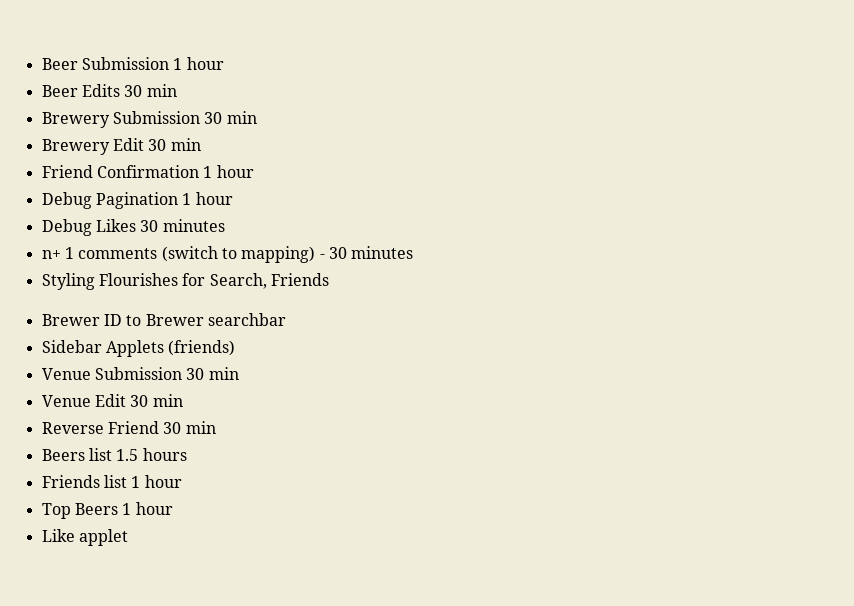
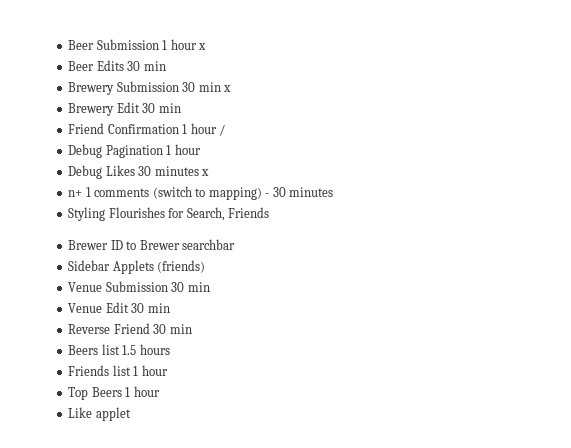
- Beer Submission 1 hour
+ Beer Submission 1 hour x
- Brewery Submission 30 min
+ Brewery Submission 30 min x
- Friend Confirmation 1 hour
+ Friend Confirmation 1 hour /
- Debug Likes 30 minutes
+ Debug Likes 30 minutes x

